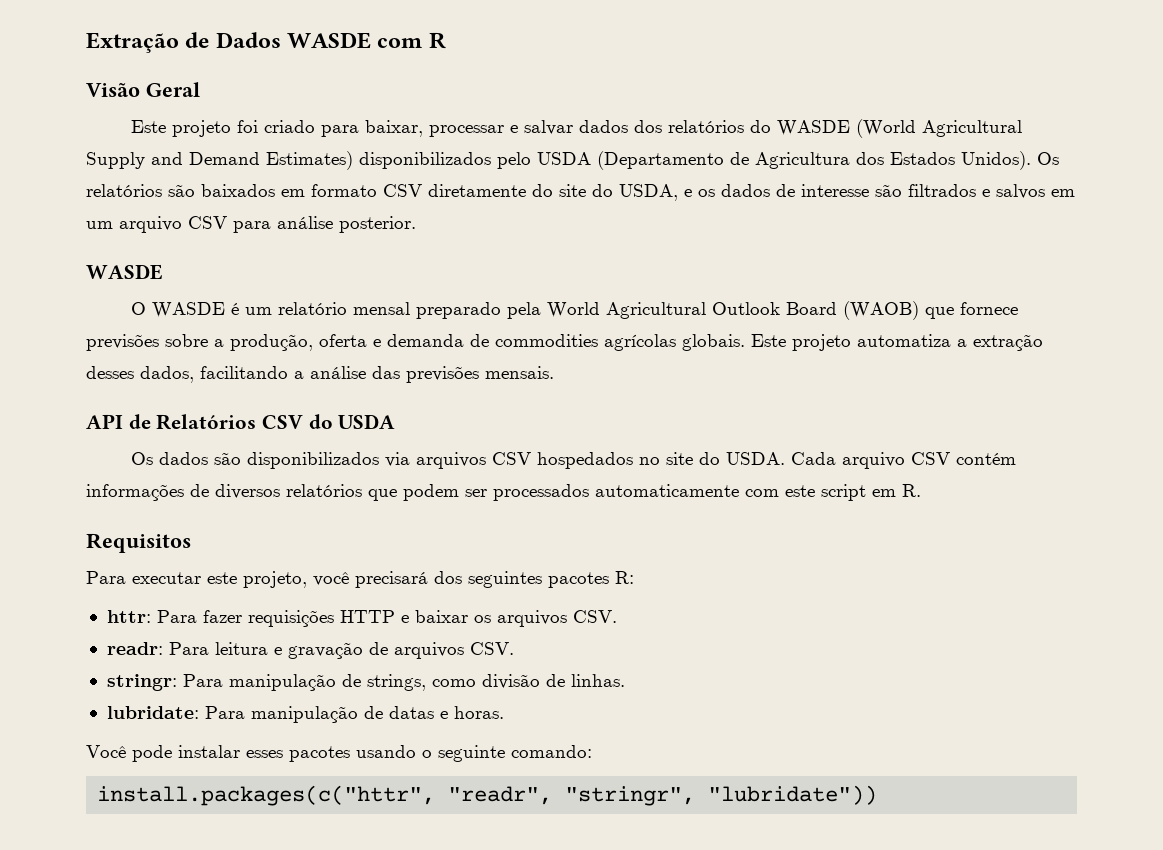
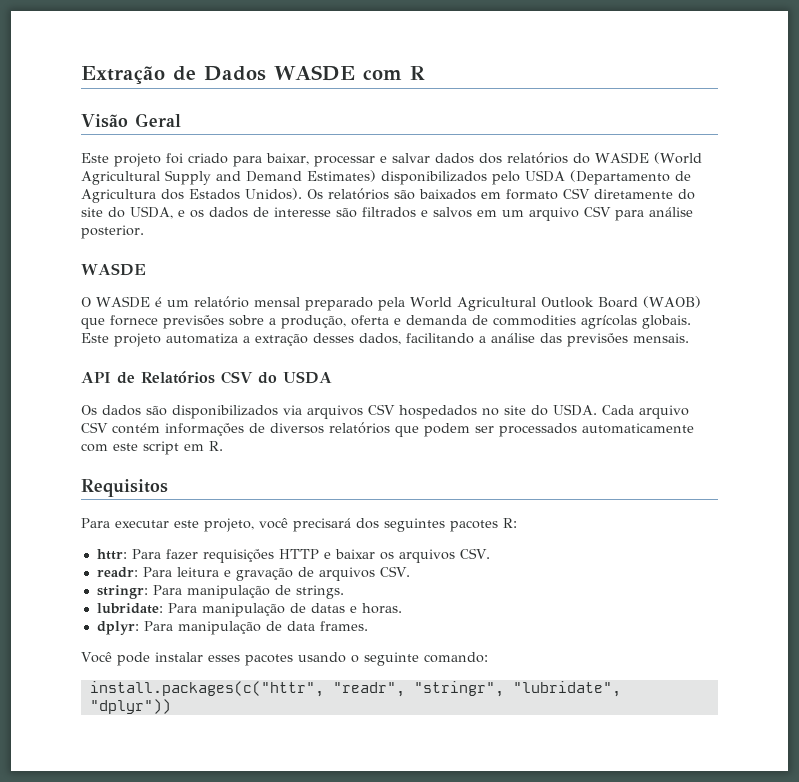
- stringr: Para manipulação de strings, como divisão de linhas.
+ stringr: Para manipulação de strings.
+ dplyr: Para manipulação de data frames.
- install.packages(c("httr", "readr", "stringr", "lubridate"))
+ install.packages(c("httr", "readr", "stringr", "lubridate", "dplyr"))

